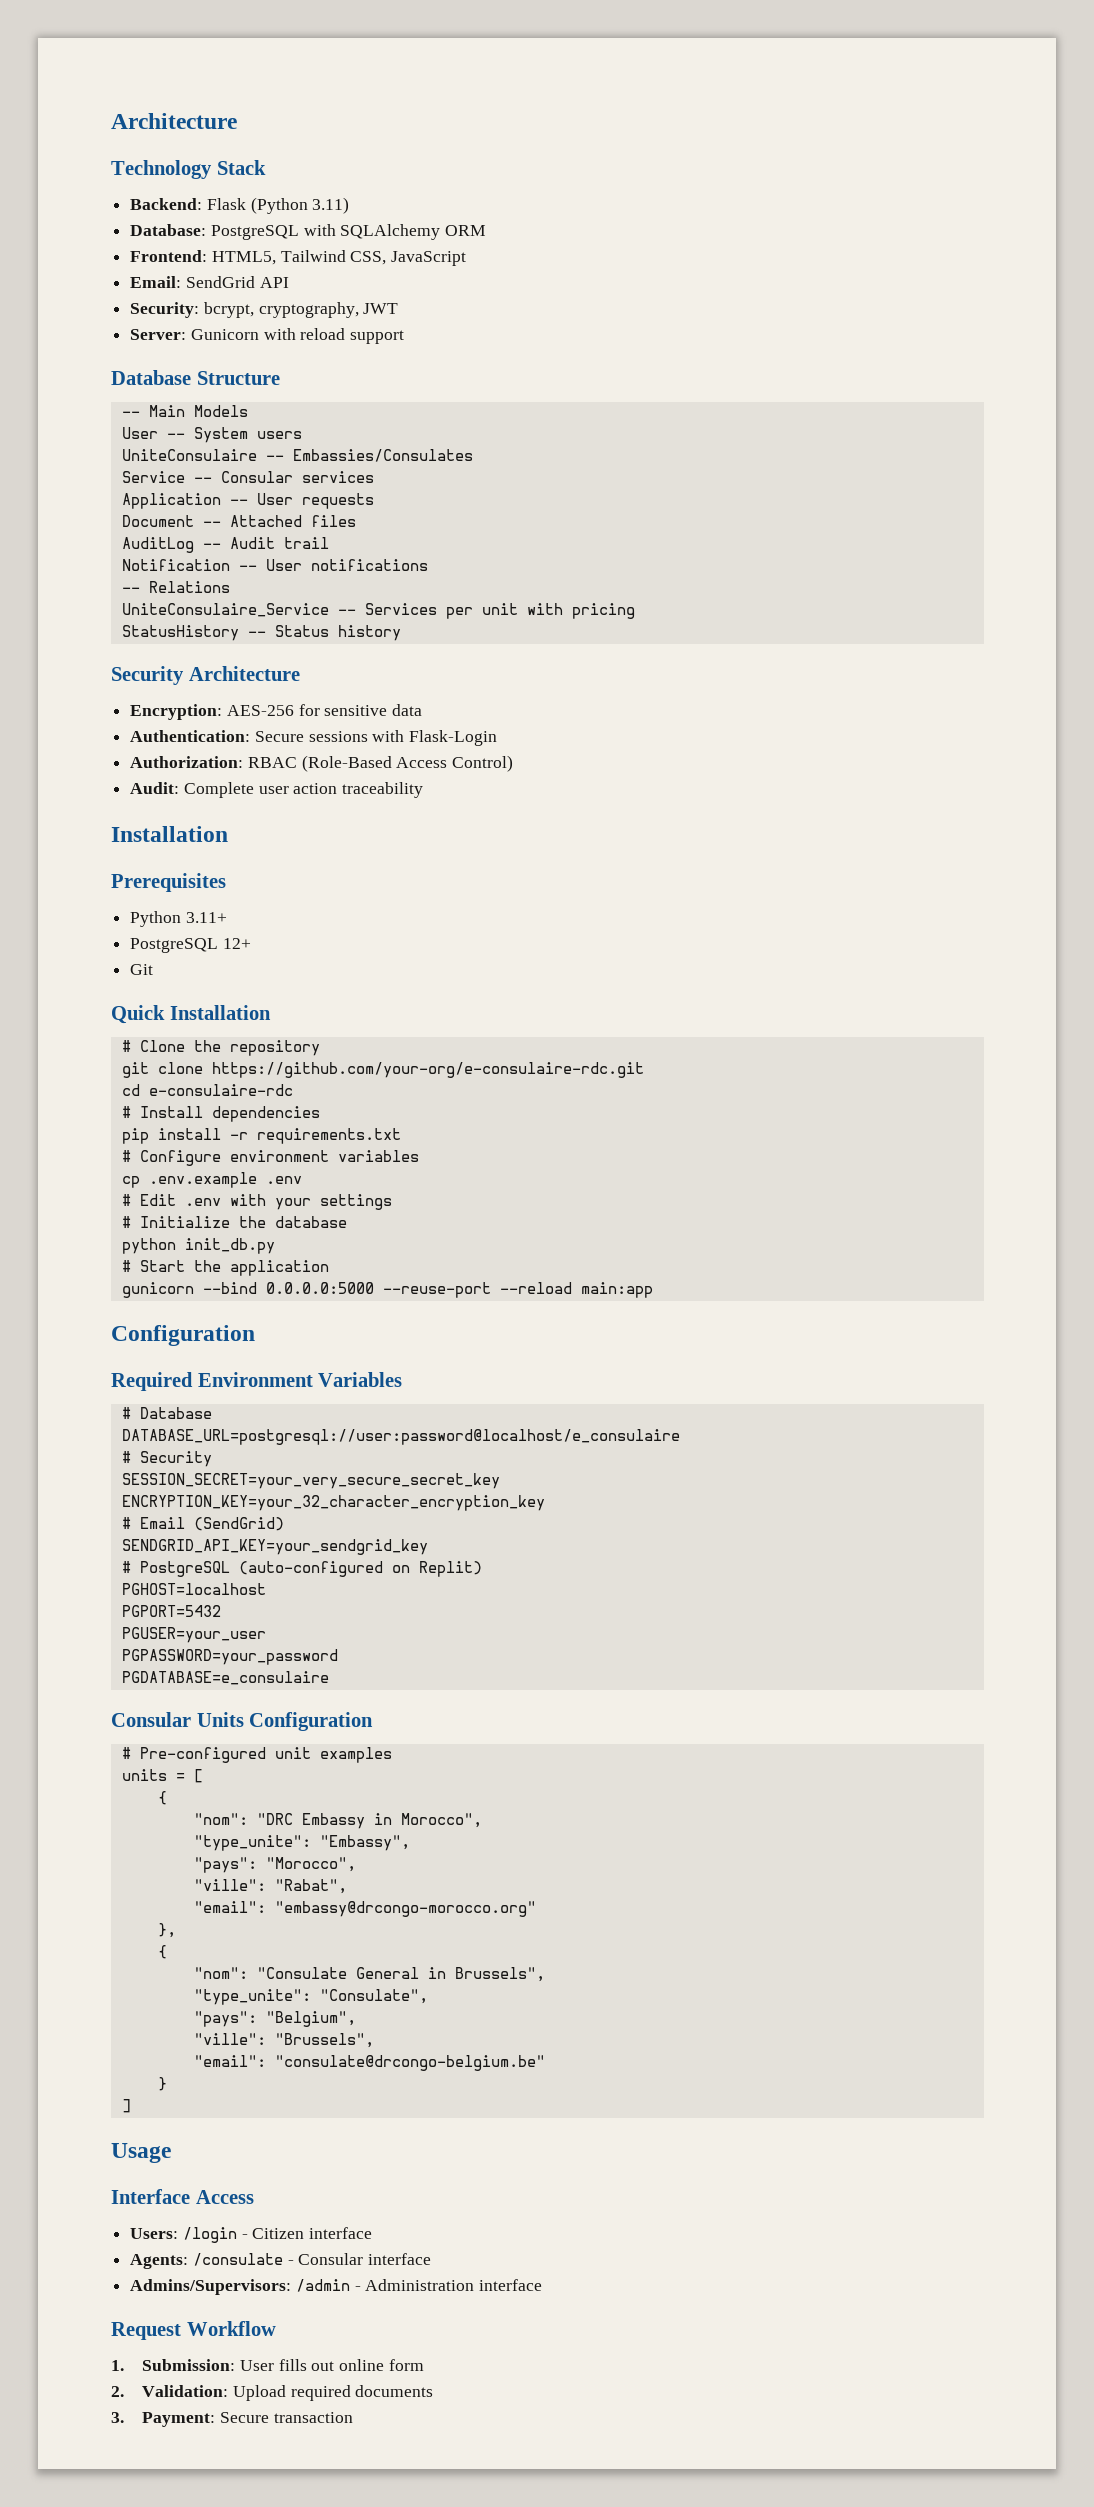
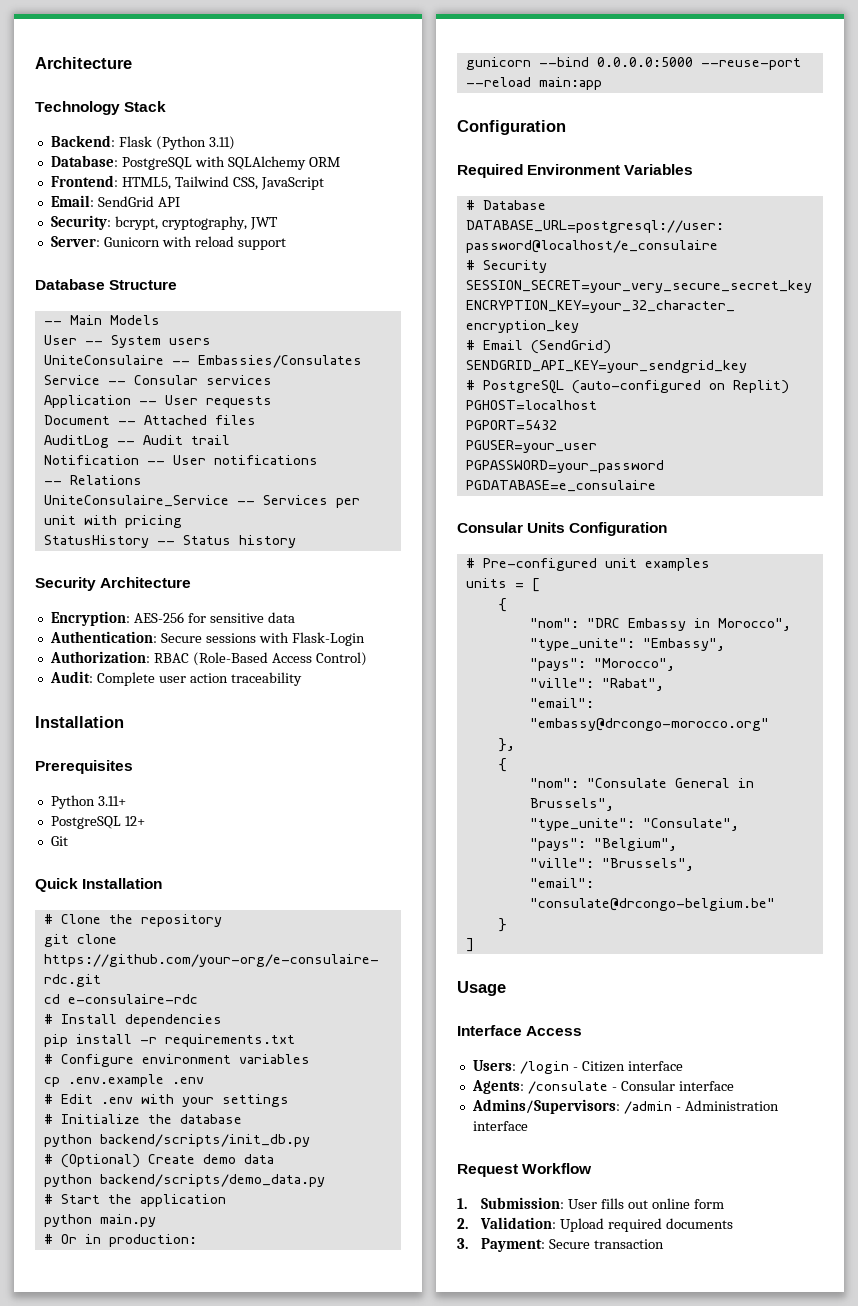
- python init_db.py
+ python backend/scripts/init_db.py
+ # (Optional) Create demo data
+ python backend/scripts/demo_data.py
  # Start the application
+ python main.py
+ # Or in production:

